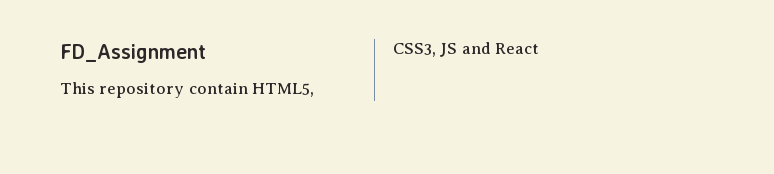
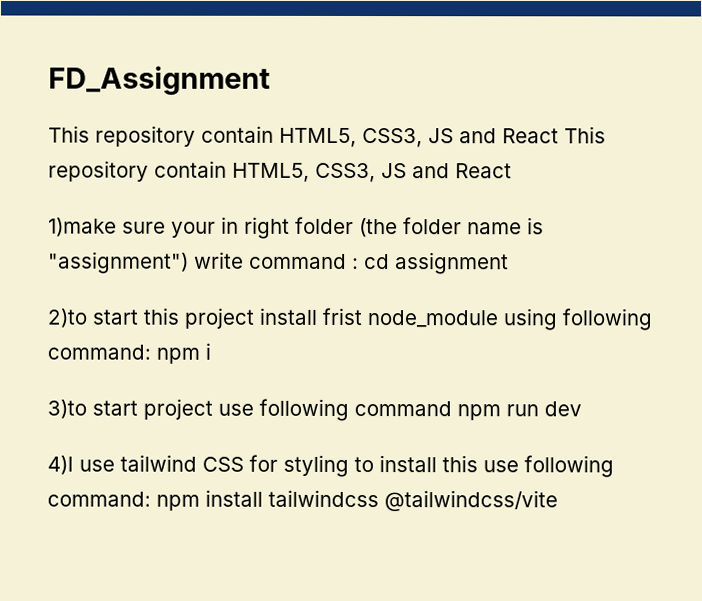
- This repository contain HTML5, CSS3, JS and React
+ This repository contain HTML5, CSS3, JS and React This repository contain HTML5, CSS3, JS and React
+ 1)make sure your in right folder (the folder name is "assignment") write command : cd assignment
+ 2)to start this project install frist node_module using following command: npm i
+ 3)to start project use following command npm run dev
+ 4)I use tailwind CSS for styling to install this use following command: npm install tailwindcss @tailwindcss/vite

